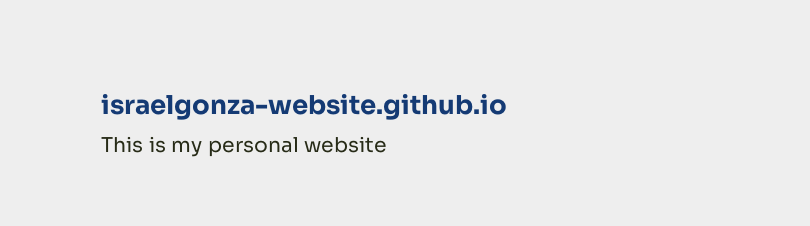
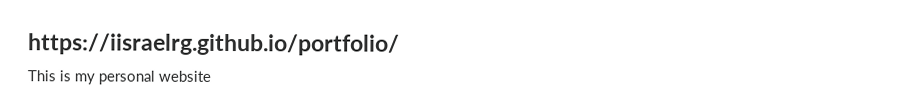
- israelgonza-website.github.io
+ https://iisraelrg.github.io/portfolio/

